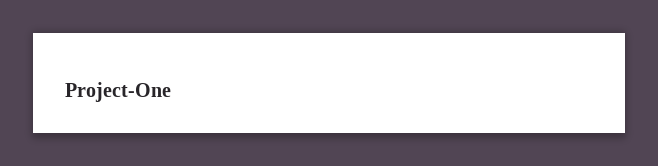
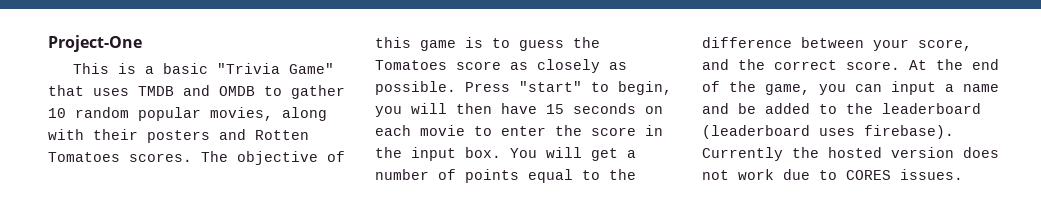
+ This is a basic "Trivia Game" that uses TMDB and OMDB to gather 10 random popular movies, along with their posters and Rotten Tomatoes scores. The objective of this game is to guess the Tomatoes score as closely as possible. Press "start" to begin, you will then have 15 seconds on each movie to enter the score in the input box. You will get a number of points equal to the difference between your score, and the correct score. At the end of the game, you can input a name and be added to the leaderboard (leaderboard uses firebase). Currently the hosted version does not work due to CORES issues.

